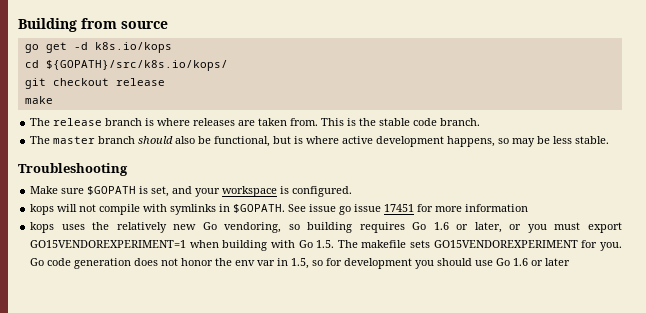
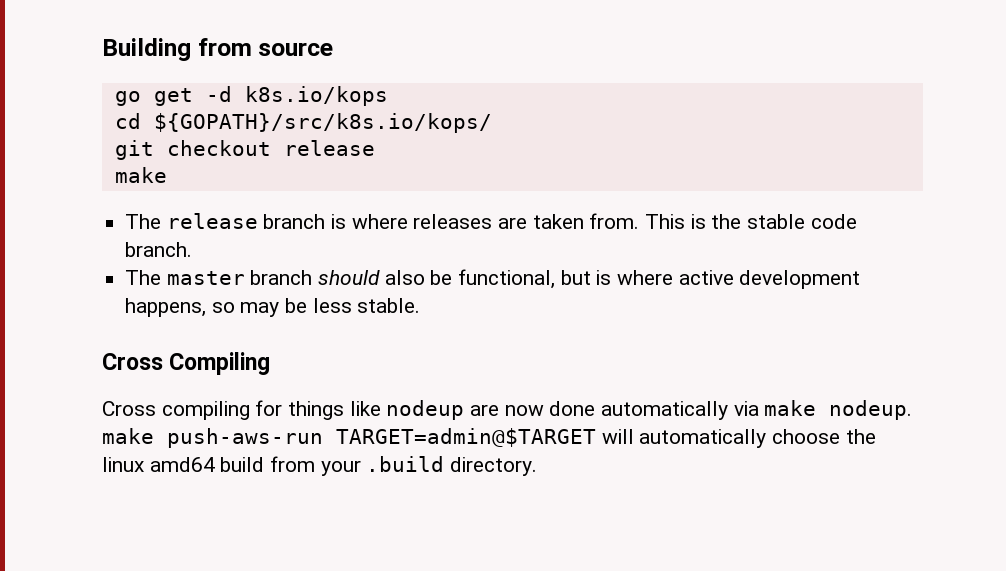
- Troubleshooting
- Make sure $GOPATH is set, and your workspace is configured.
- kops will not compile with symlinks in $GOPATH. See issue go issue 17451 for more information
- kops uses the relatively new Go vendoring, so building requires Go 1.6 or later, or you must export GO15VENDOREXPERIMENT=1 when building with Go 1.5. The makefile sets GO15VENDOREXPERIMENT for you. Go code generation does not honor the env var in 1.5, so for development you should use Go 1.6 or later
+ Cross Compiling
+ Cross compiling for things like nodeup are now done automatically via make nodeup. make push-aws-run TARGET=admin@$TARGET will automatically choose the linux amd64 build from your .build directory.

